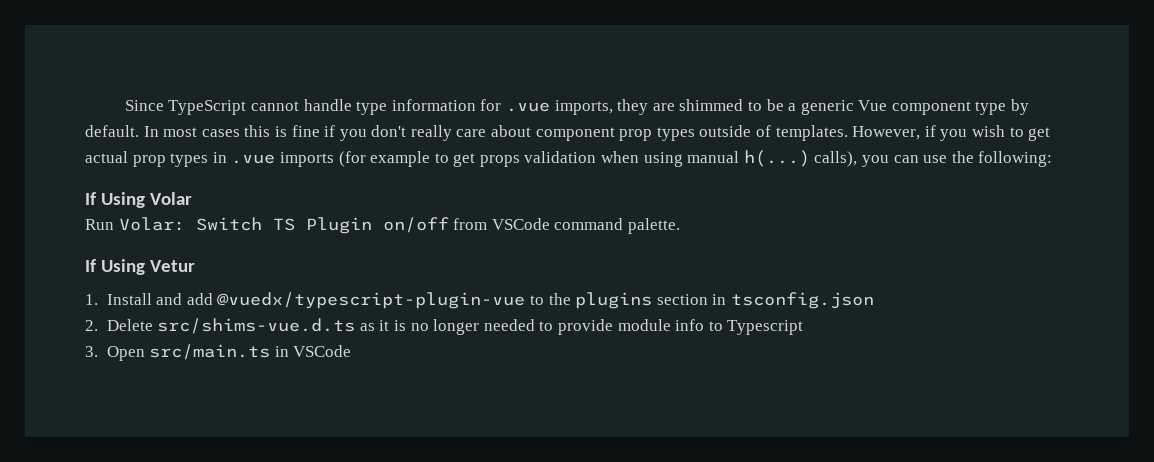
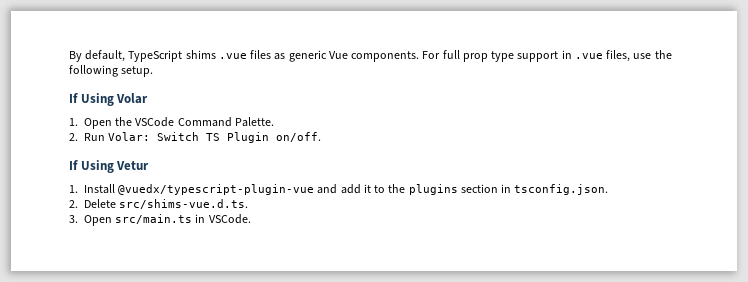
- Since TypeScript cannot handle type information for .vue imports, they are shimmed to be a generic Vue component type by default. In most cases this is fine if you don't really care about component prop types outside of templates. However, if you wish to get actual prop types in .vue imports (for example to get props validation when using manual h(...) calls), you can use the following:
+ By default, TypeScript shims .vue files as generic Vue components. For full prop type support in .vue files, use the following setup.
  If Using Volar
- Run Volar: Switch TS Plugin on/off from VSCode command palette.
+ 1. Open the VSCode Command Palette.
+ 2. Run Volar: Switch TS Plugin on/off.
- 1. Install and add @vuedx/typescript-plugin-vue to the plugins section in tsconfig.json
+ 1. Install @vuedx/typescript-plugin-vue and add it to the plugins section in tsconfig.json.
- 2. Delete src/shims-vue.d.ts as it is no longer needed to provide module info to Typescript
+ 2. Delete src/shims-vue.d.ts.
- 3. Open src/main.ts in VSCode
+ 3. Open src/main.ts in VSCode.

